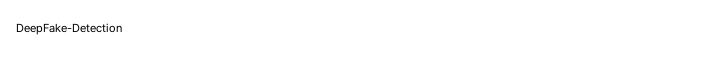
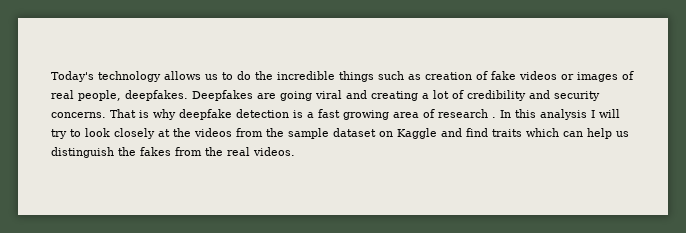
- DeepFake-Detection
+ Today's technology allows us to do the incredible things such as creation of fake videos or images of real people, deepfakes. Deepfakes are going viral and creating a lot of credibility and security concerns. That is why deepfake detection is a fast growing area of research . In this analysis I will try to look closely at the videos from the sample dataset on Kaggle and find traits which can help us distinguish the fakes from the real videos.

